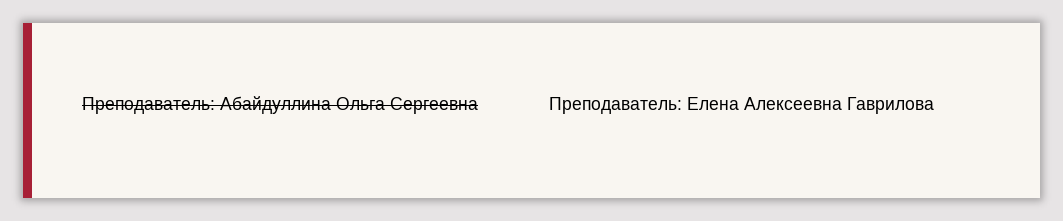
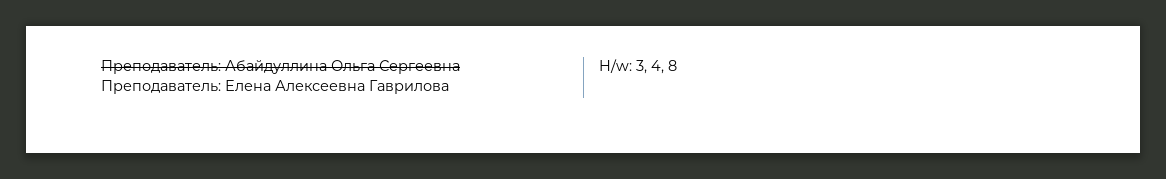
+ H/w: 3, 4, 8

